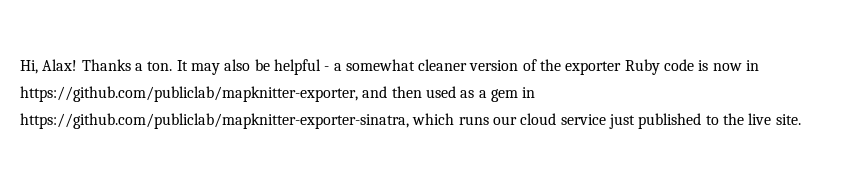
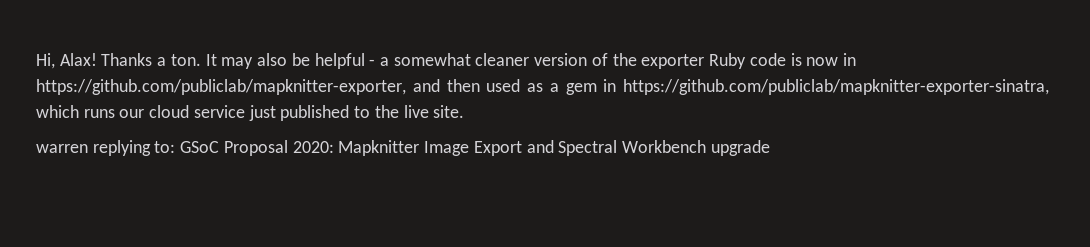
+ warren replying to: GSoC Proposal 2020: Mapknitter Image Export and Spectral Workbench upgrade

